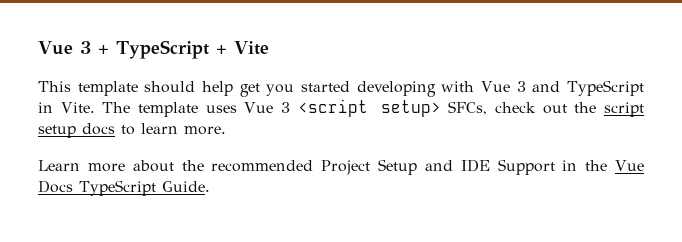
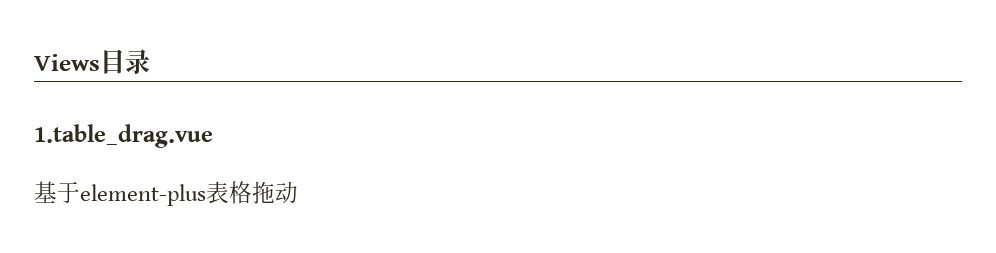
- Vue 3 + TypeScript + Vite
- This template should help get you started developing with Vue 3 and TypeScript in Vite. The template uses Vue 3 <script setup> SFCs, check out the script setup docs to learn more.
- Learn more about the recommended Project Setup and IDE Support in the Vue Docs TypeScript Guide.
+ Views目录
+ 1.table_drag.vue
+ 基于element-plus表格拖动

